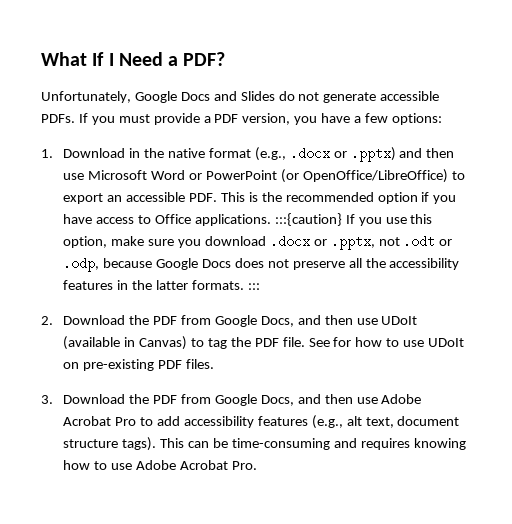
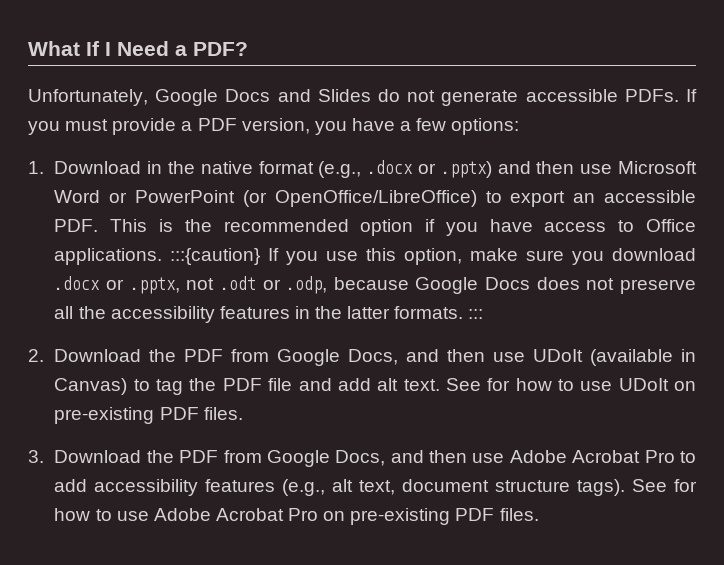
- 2. Download the PDF from Google Docs, and then use UDoIt (available in Canvas) to tag the PDF file.
+ 2. Download the PDF from Google Docs, and then use UDoIt (available in Canvas) to tag the PDF file and add alt text.
- This can be time-consuming and requires knowing how to use Adobe Acrobat Pro.
+ See for how to use Adobe Acrobat Pro on pre-existing PDF files.

